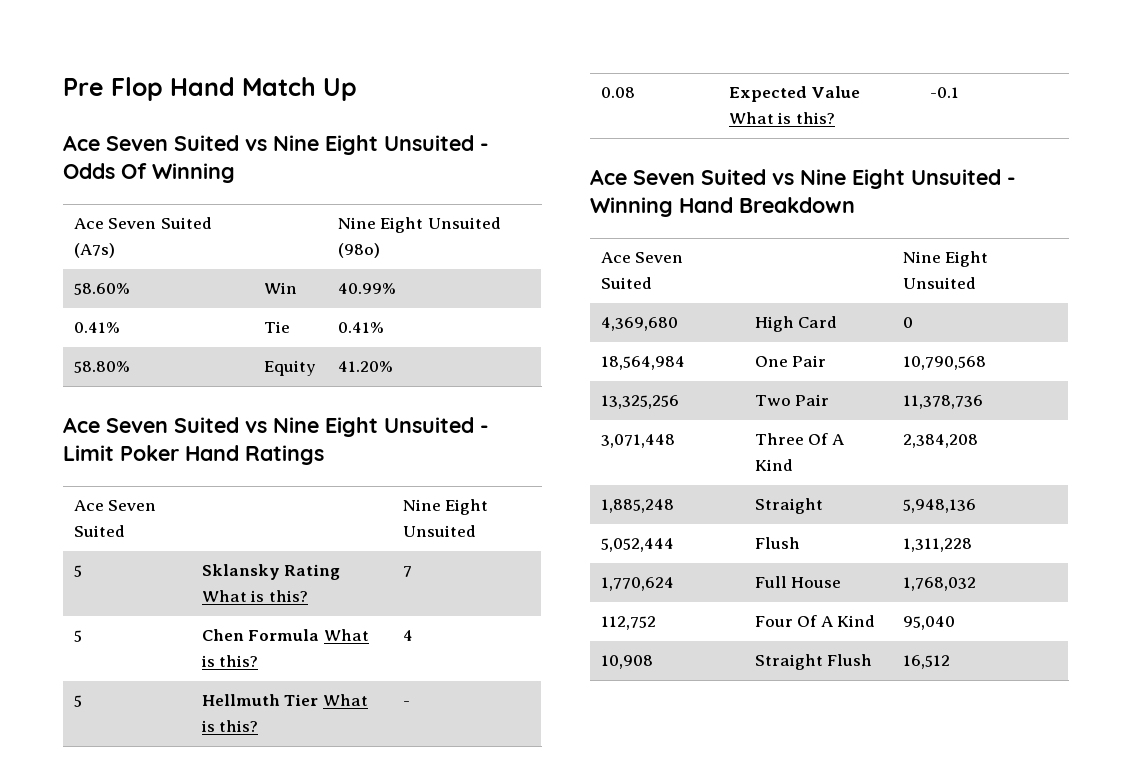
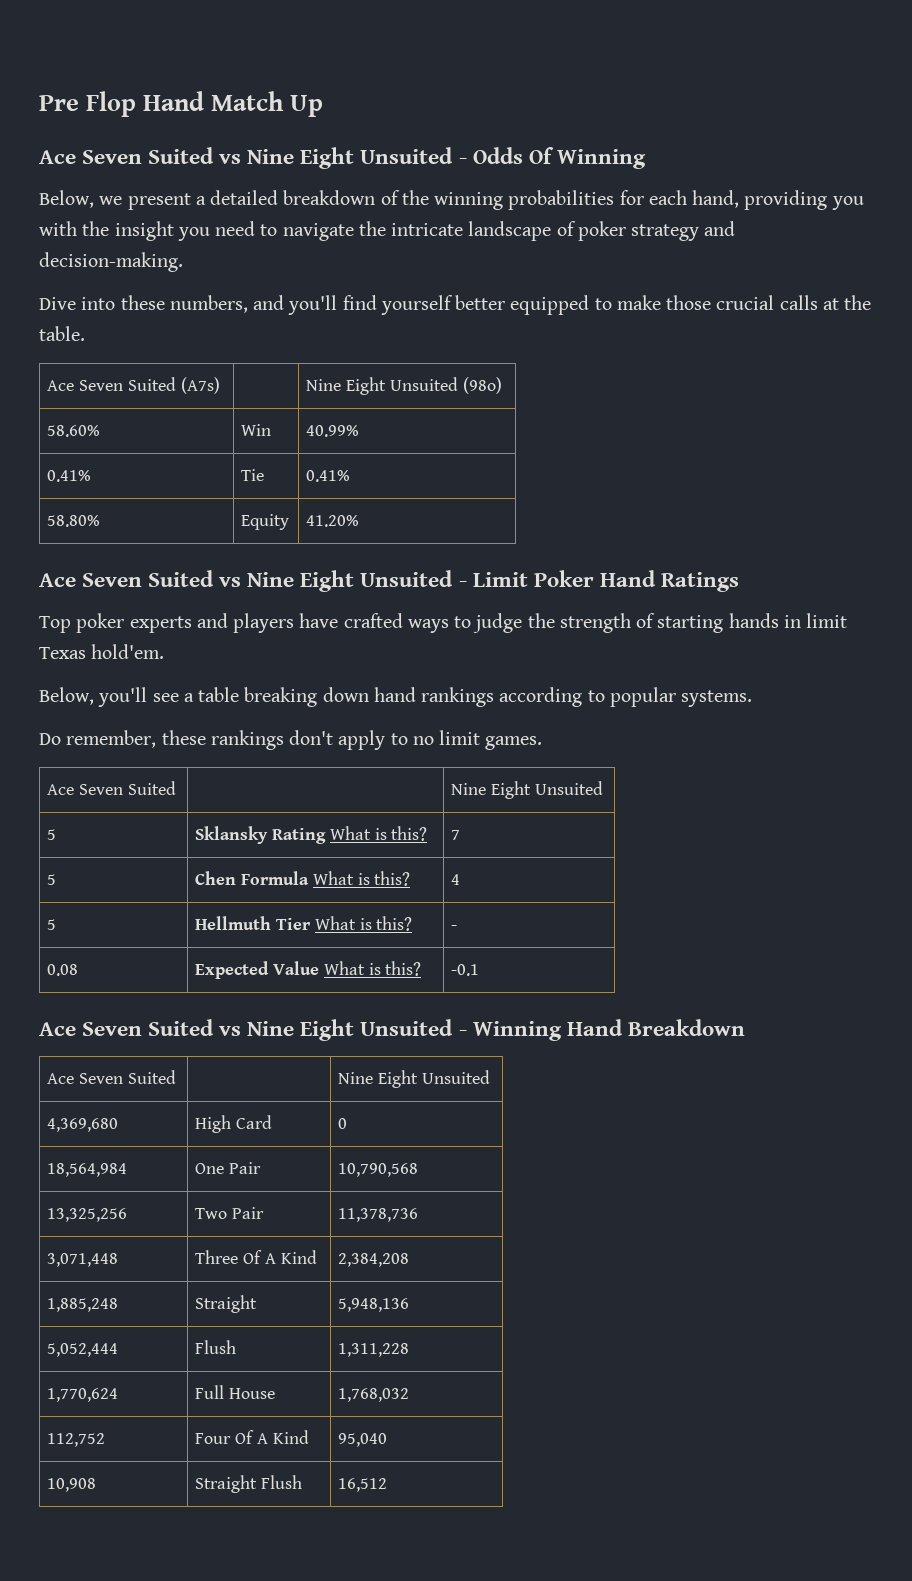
+ Below, we present a detailed breakdown of the winning probabilities for each hand, providing you with the insight you need to navigate the intricate landscape of poker strategy and decision-making.
+ Dive into these numbers, and you'll find yourself better equipped to make those crucial calls at the table.
+ Top poker experts and players have crafted ways to judge the strength of starting hands in limit Texas hold'em.
+ Below, you'll see a table breaking down hand rankings according to popular systems.
+ Do remember, these rankings don't apply to no limit games.

